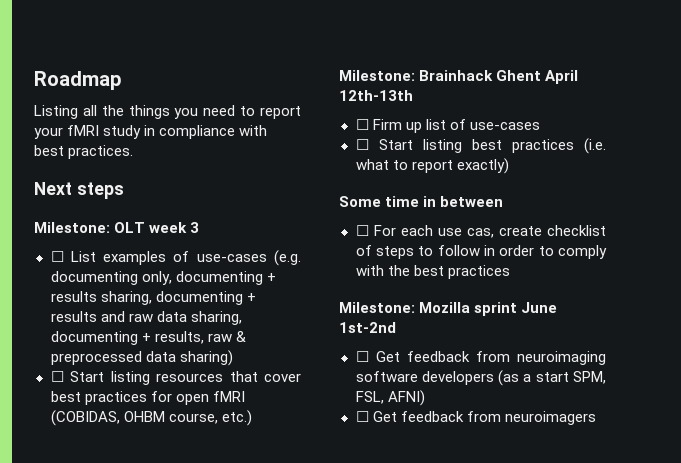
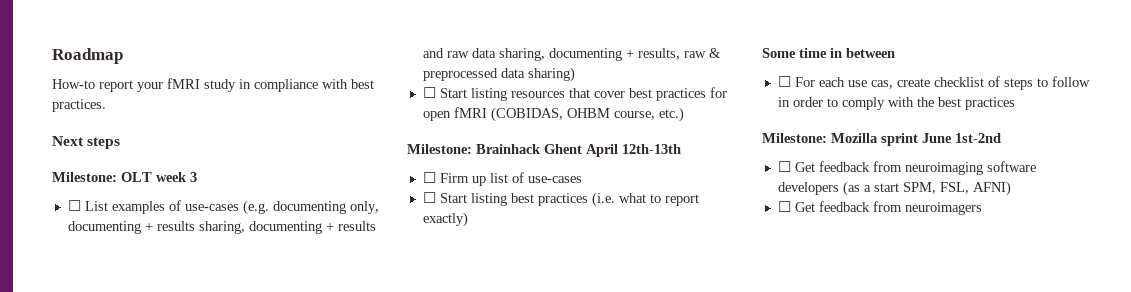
- Listing all the things you need to report your fMRI study in compliance with best practices.
+ How-to report your fMRI study in compliance with best practices.

